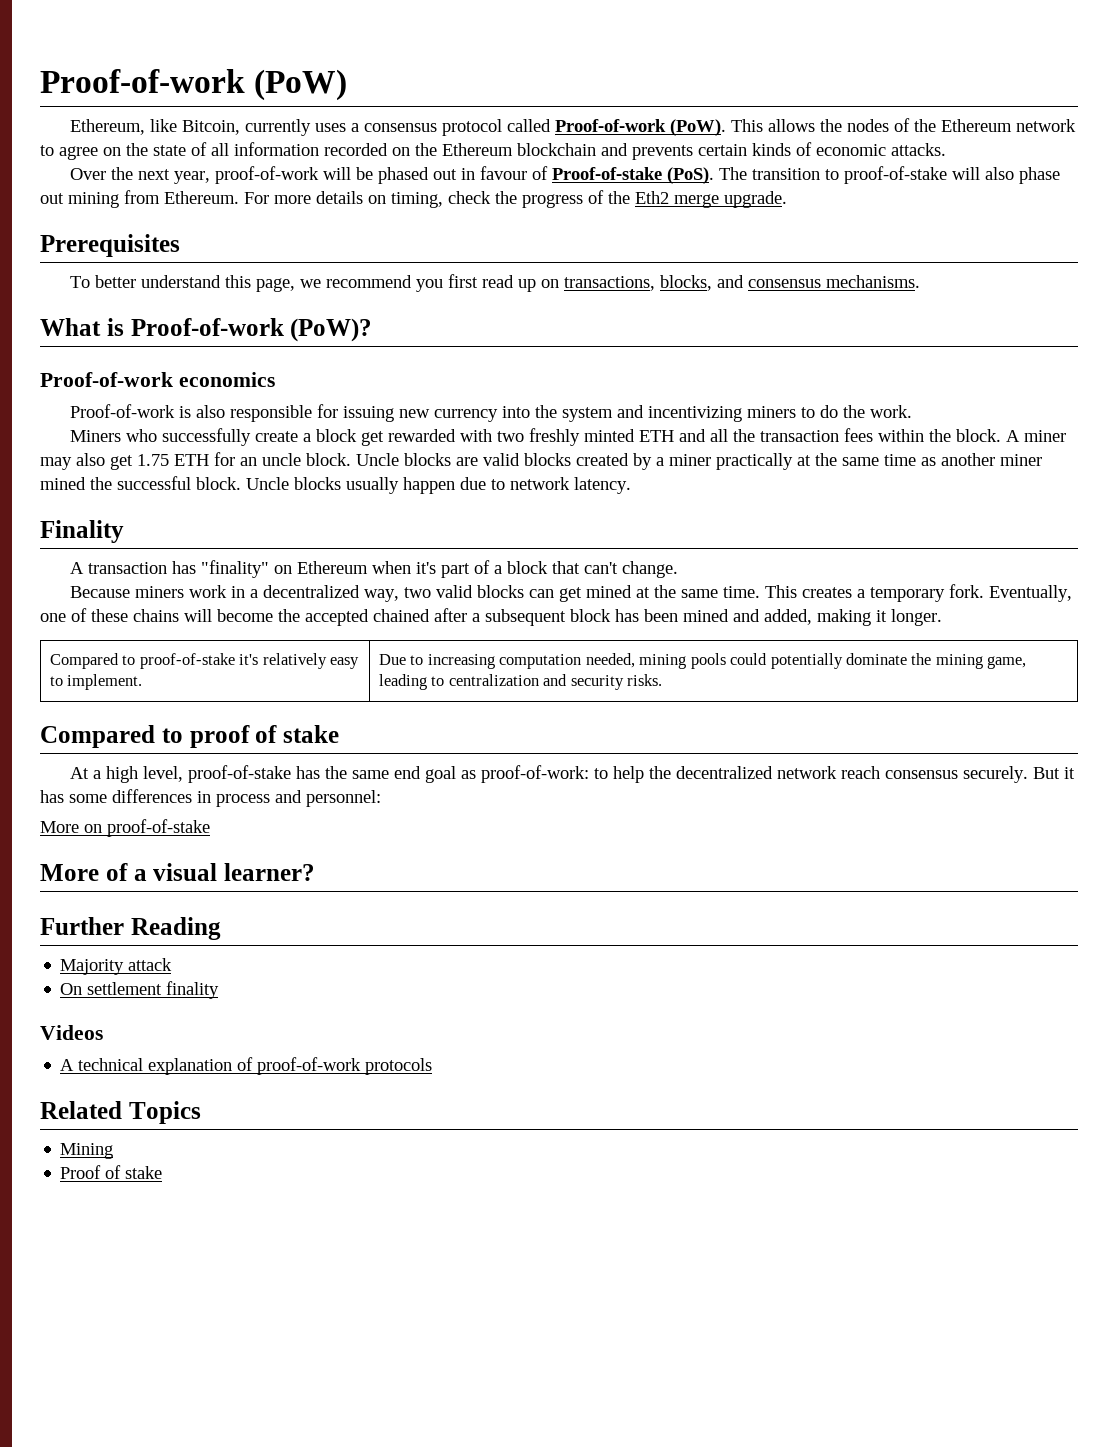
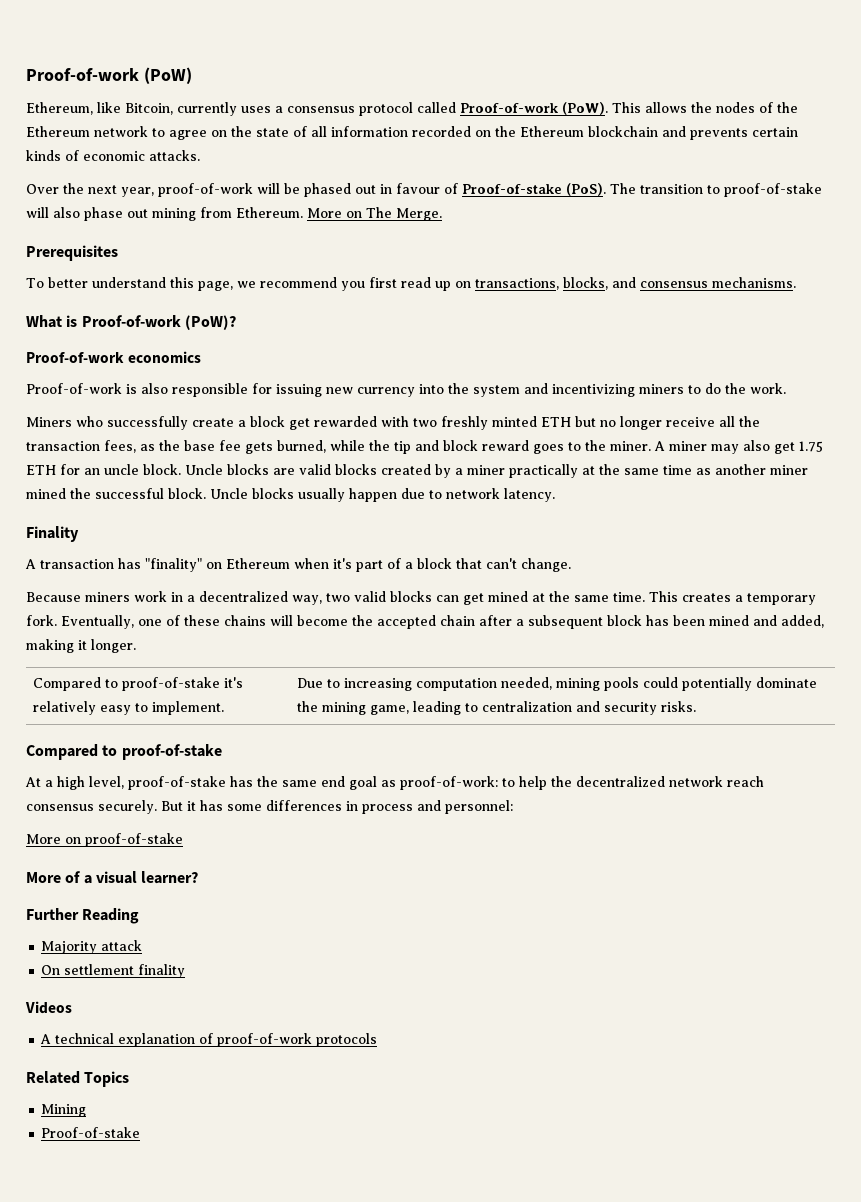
- For more details on timing, check the progress of the Eth2 merge upgrade.
+ More on The Merge.
- Miners who successfully create a block get rewarded with two freshly minted ETH and all the transaction fees within the block.
+ Miners who successfully create a block get rewarded with two freshly minted ETH but no longer receive all the transaction fees, as the base fee gets burned, while the tip and block reward goes to the miner.
- Eventually, one of these chains will become the accepted chained after a subsequent block has been mined and added, making it longer.
+ Eventually, one of these chains will become the accepted chain after a subsequent block has been mined and added, making it longer.
  Compared to proof-of-stake it's relatively easy to implement. | Due to increasing computation needed, mining pools could potentially dominate the mining game, leading to centralization and security risks.
- Compared to proof of stake
+ Compared to proof-of-stake
  Mining
- Proof of stake
+ Proof-of-stake

